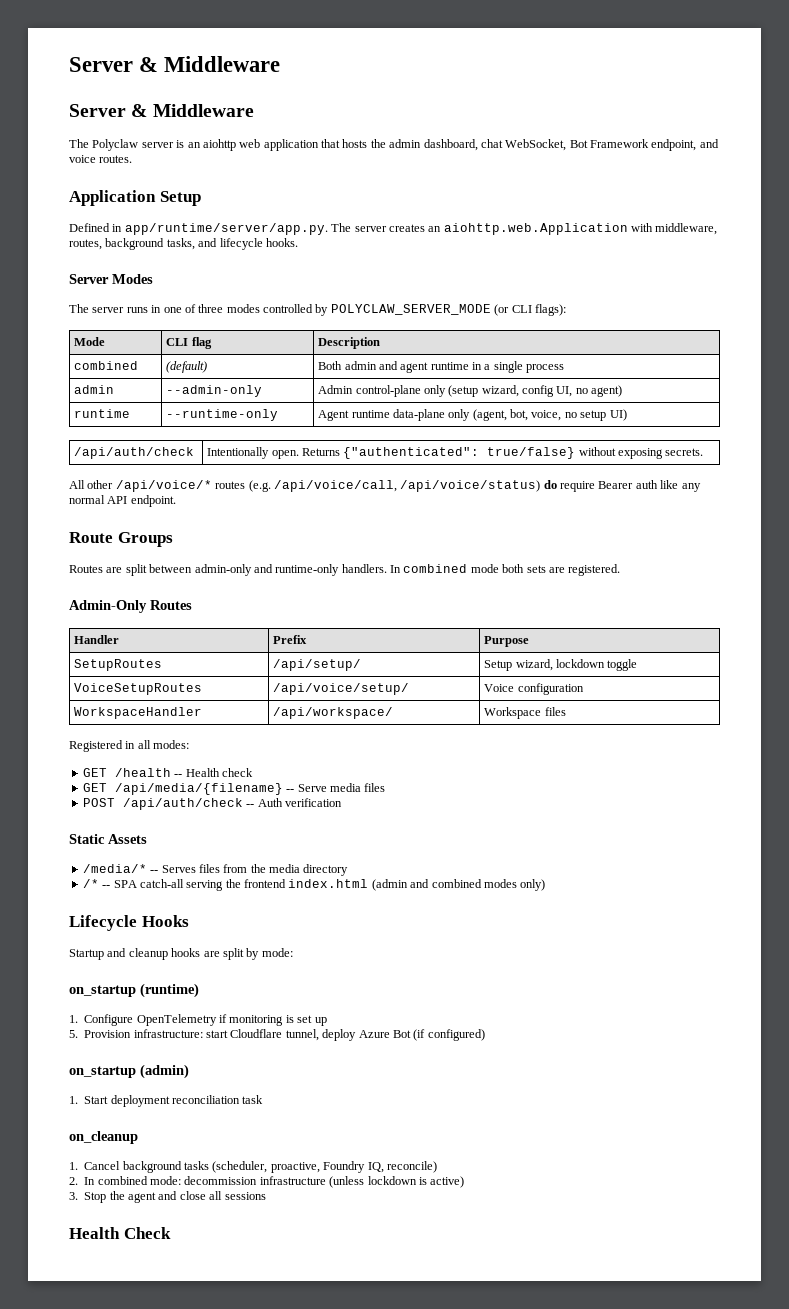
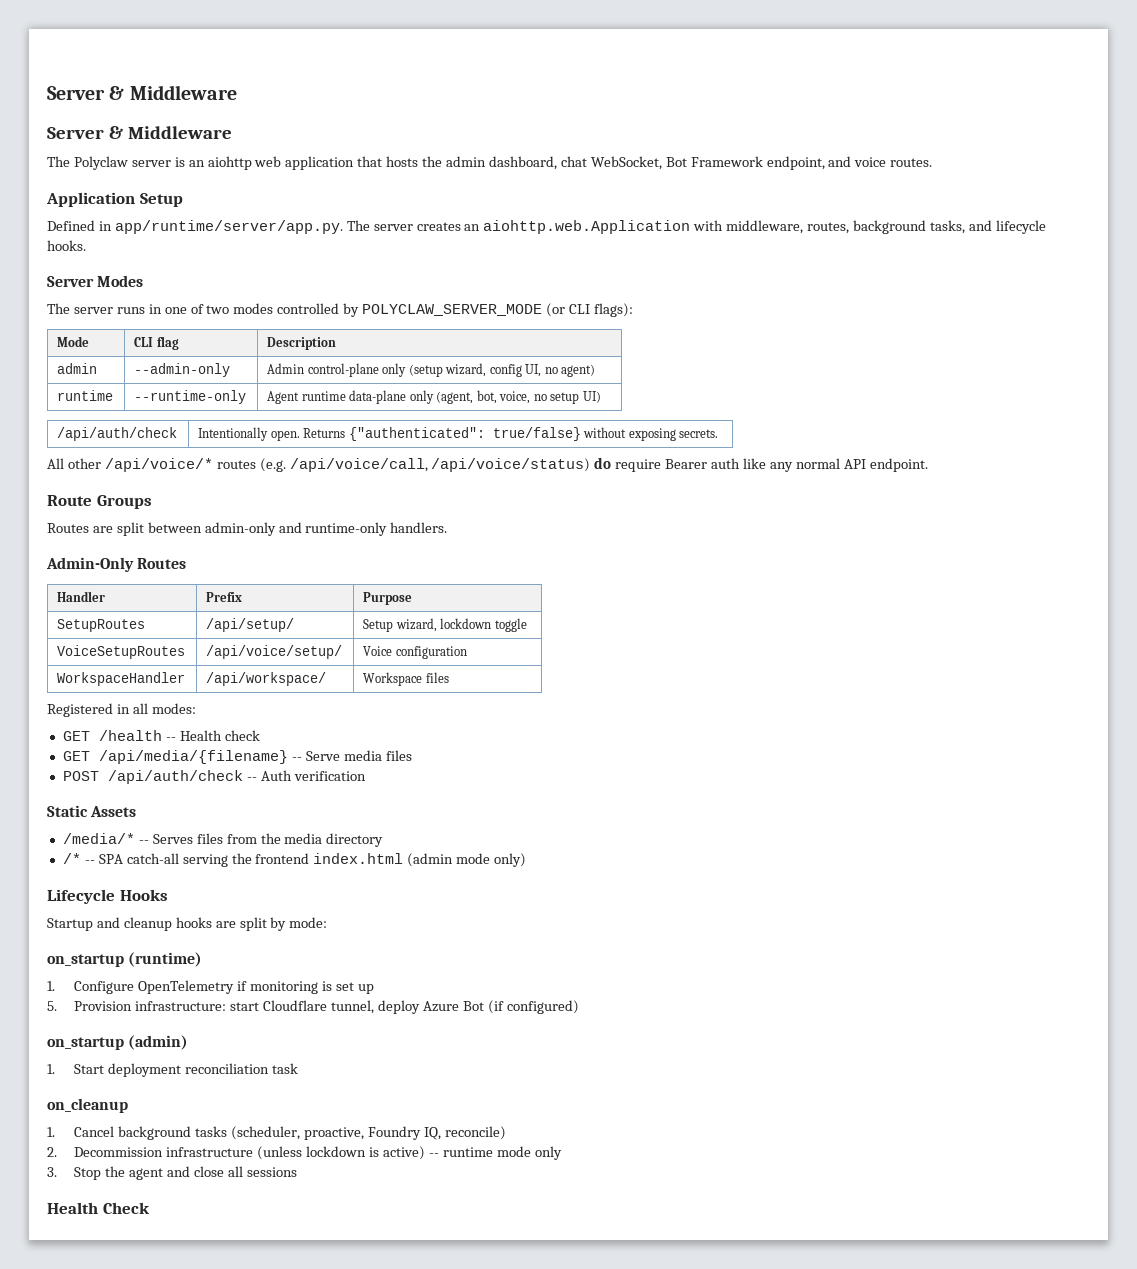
- The server runs in one of three modes controlled by POLYCLAW_SERVER_MODE (or CLI flags):
+ The server runs in one of two modes controlled by POLYCLAW_SERVER_MODE (or CLI flags):
- combined | (default) | Both admin and agent runtime in a single process
- In combined mode both sets are registered.
- /* -- SPA catch-all serving the frontend index.html (admin and combined modes only)
+ /* -- SPA catch-all serving the frontend index.html (admin mode only)
- 2. In combined mode: decommission infrastructure (unless lockdown is active)
+ 2. Decommission infrastructure (unless lockdown is active) -- runtime mode only

